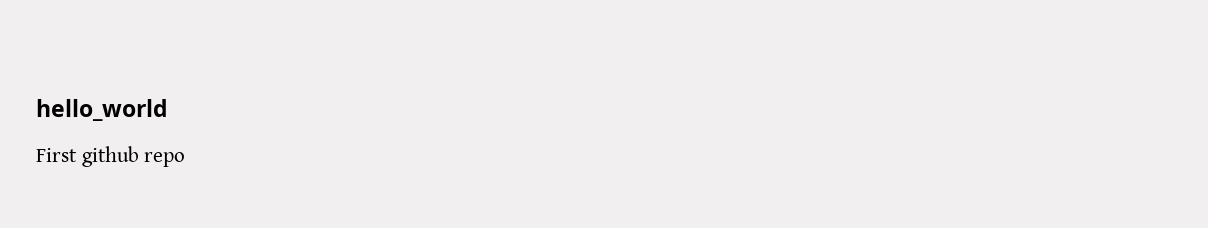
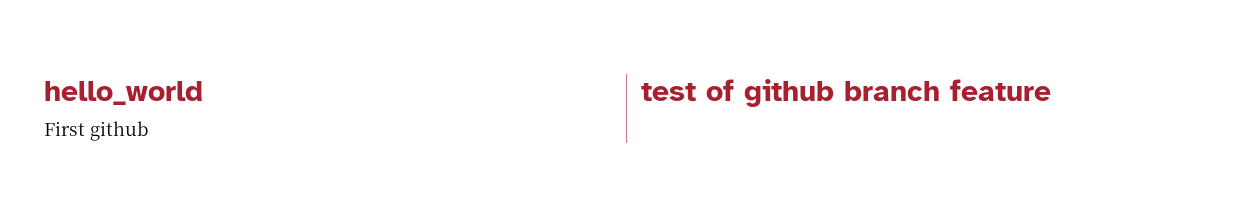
- First github repo
+ First github
+ test of github branch feature

